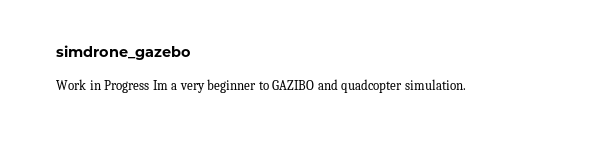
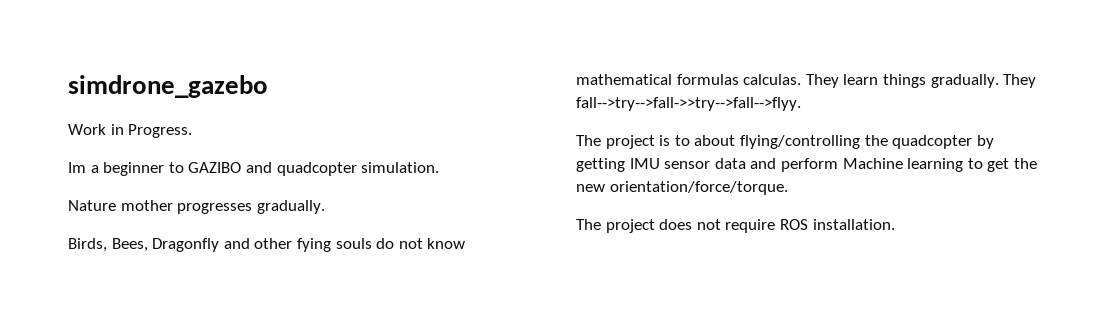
- Work in Progress Im a very beginner to GAZIBO and quadcopter simulation.
+ Work in Progress.
+ Im a beginner to GAZIBO and quadcopter simulation.
+ Nature mother progresses gradually.
+ Birds, Bees, Dragonfly and other fying souls do not know mathematical formulas calculas. They learn things gradually. They fall-->try-->fall->>try-->fall-->flyy.
+ The project is to about flying/controlling the quadcopter by getting IMU sensor data and perform Machine learning to get the new orientation/force/torque.
+ The project does not require ROS installation.

